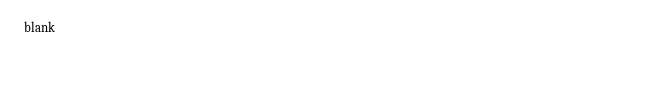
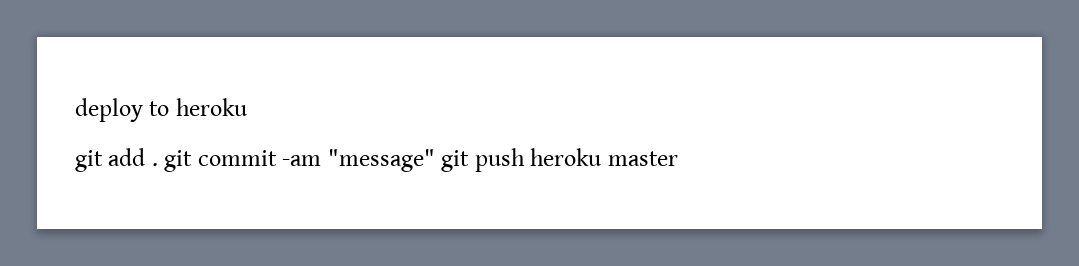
- blank
+ deploy to heroku
+ git add . git commit -am "message" git push heroku master

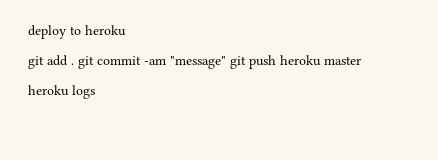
+ heroku logs

